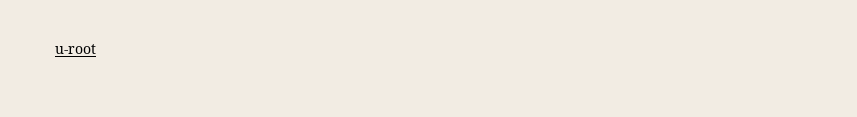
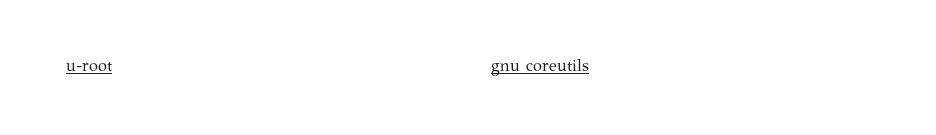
+ gnu coreutils

